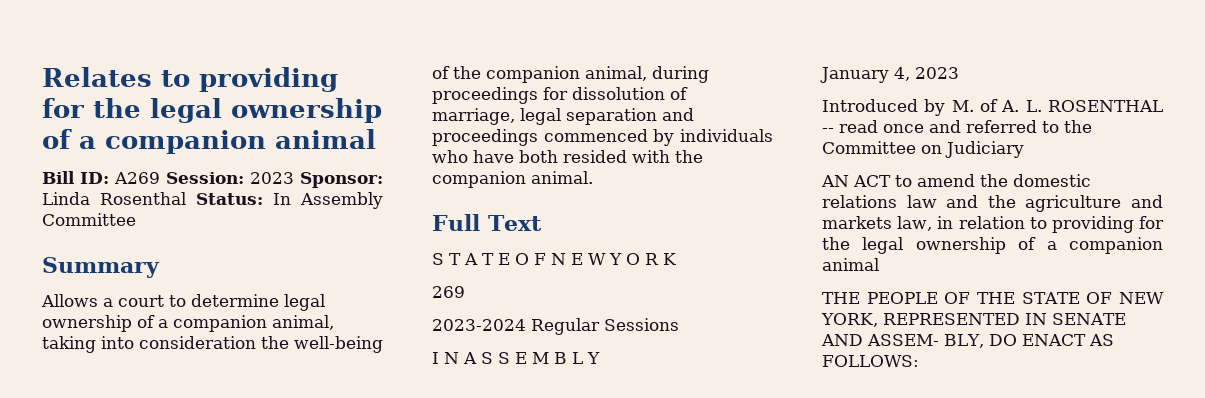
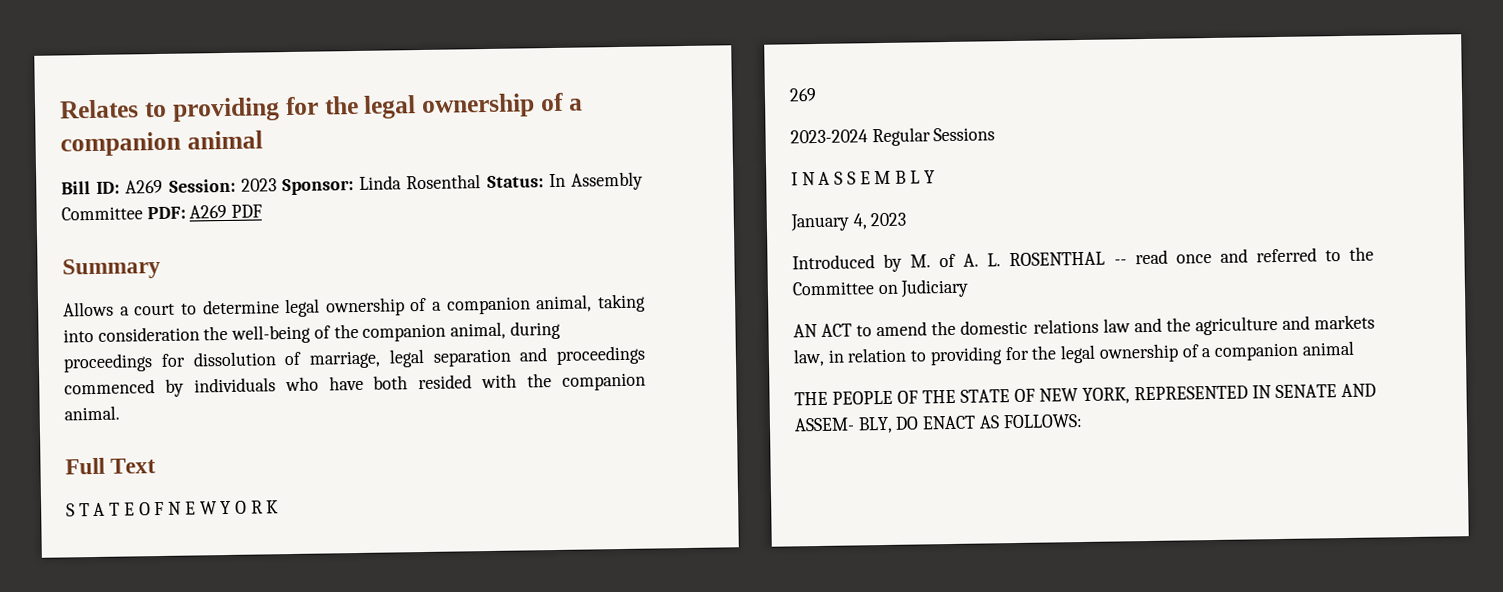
- Bill ID: A269 Session: 2023 Sponsor: Linda Rosenthal Status: In Assembly Committee
+ Bill ID: A269 Session: 2023 Sponsor: Linda Rosenthal Status: In Assembly Committee PDF: A269 PDF

